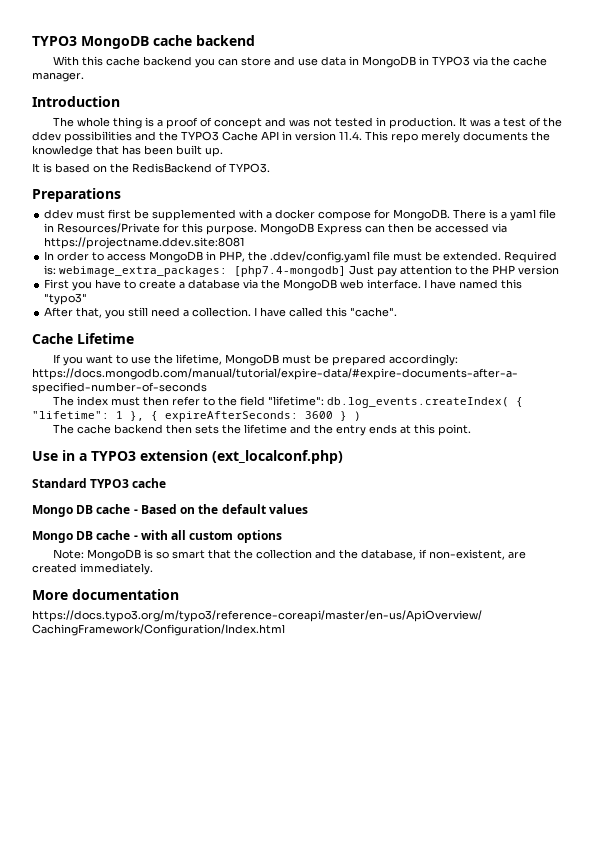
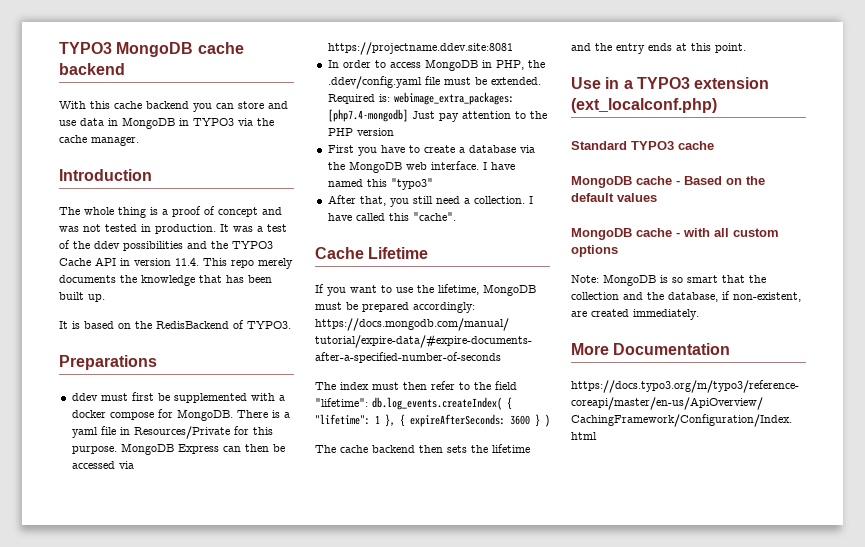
- Mongo DB cache - Based on the default values
+ MongoDB cache - Based on the default values
- Mongo DB cache - with all custom options
+ MongoDB cache - with all custom options
- More documentation
+ More Documentation

